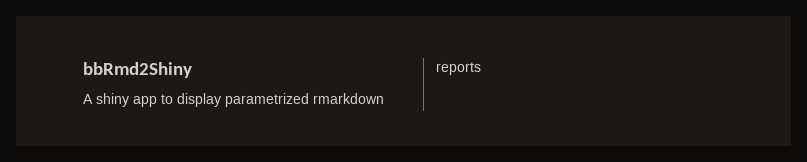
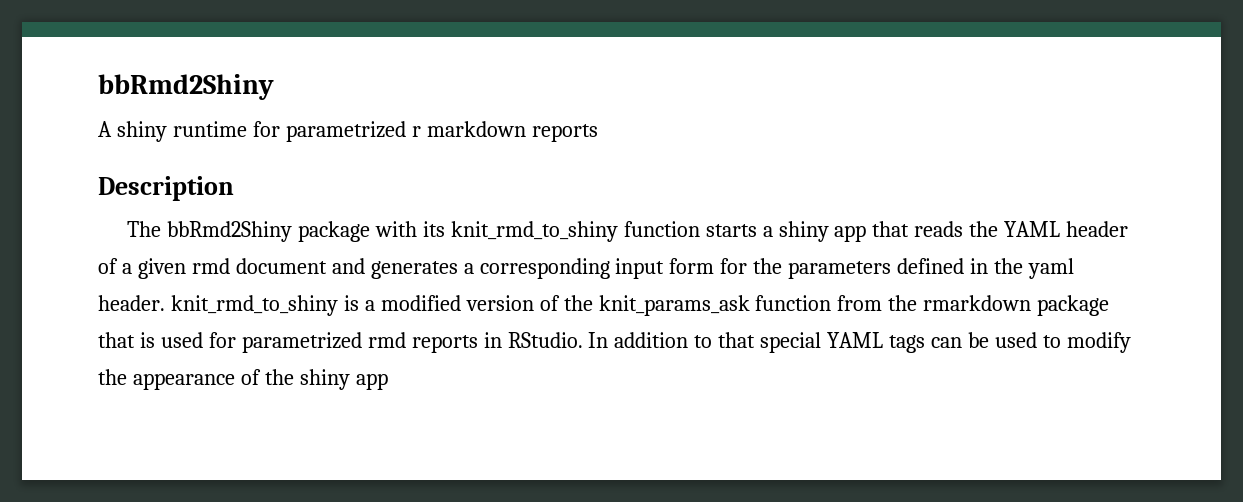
- A shiny app to display parametrized rmarkdown reports
+ A shiny runtime for parametrized r markdown reports
+ Description
+ The bbRmd2Shiny package with its knit_rmd_to_shiny function starts a shiny app that reads the YAML header of a given rmd document and generates a corresponding input form for the parameters defined in the yaml header. knit_rmd_to_shiny is a modified version of the knit_params_ask function from the rmarkdown package that is used for parametrized rmd reports in RStudio. In addition to that special YAML tags can be used to modify the appearance of the shiny app

